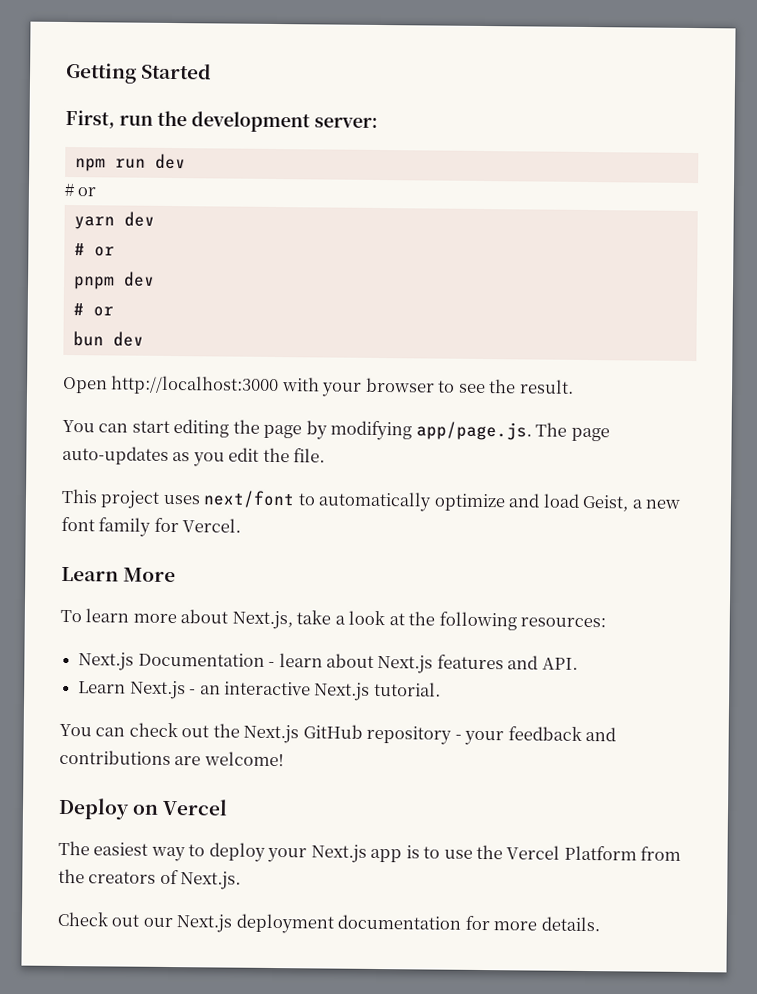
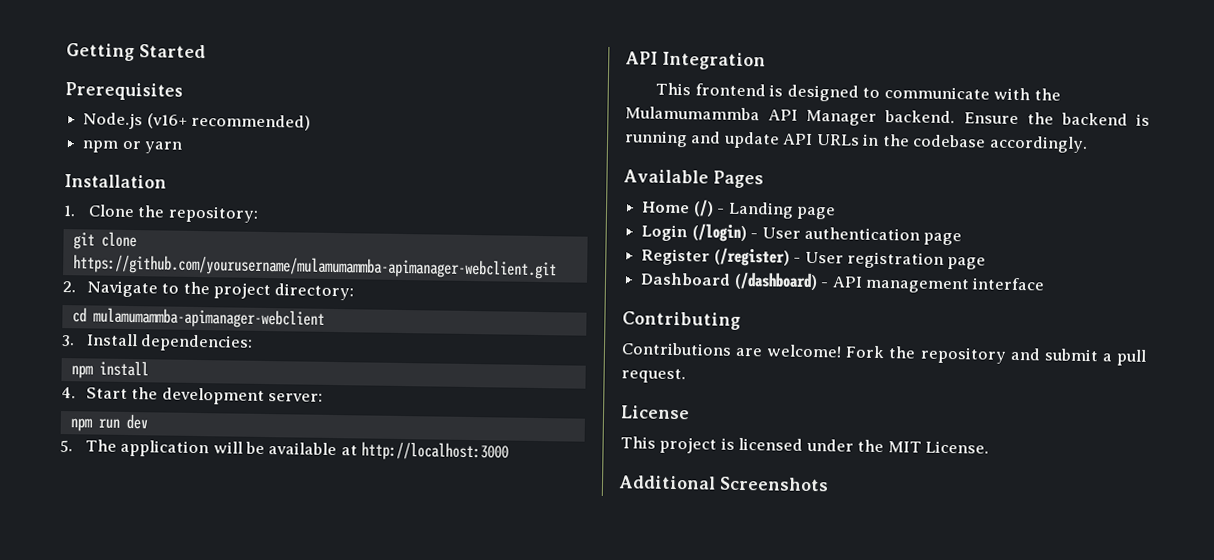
- First, run the development server:
+ Prerequisites
+ Node.js (v16+ recommended)
+ npm or yarn
+ Installation
+ 1. Clone the repository:
+ git clone https://github.com/yourusername/mulamumammba-apimanager-webclient.git
+ 2. Navigate to the project directory:
+ cd mulamumammba-apimanager-webclient
+ 3. Install dependencies:
+ npm install
+ 4. Start the development server:
  npm run dev
- # or
- yarn dev
- # or
- pnpm dev
- # or
- bun dev
- Open http://localhost:3000 with your browser to see the result.
- You can start editing the page by modifying app/page.js. The page auto-updates as you edit the file.
- This project uses next/font to automatically optimize and load Geist, a new font family for Vercel.
- Learn More
- To learn more about Next.js, take a look at the following resources:
- Next.js Documentation - learn about Next.js features and API.
- Learn Next.js - an interactive Next.js tutorial.
- You can check out the Next.js GitHub repository - your feedback and contributions are welcome!
- Deploy on Vercel
- The easiest way to deploy your Next.js app is to use the Vercel Platform from the creators of Next.js.
- Check out our Next.js deployment documentation for more details.
+ 5. The application will be available at http://localhost:3000
+ API Integration
+ This frontend is designed to communicate with the Mulamumammba API Manager backend. Ensure the backend is running and update API URLs in the codebase accordingly.
+ Available Pages
+ Home (/) - Landing page
+ Login (/login) - User authentication page
+ Register (/register) - User registration page
+ Dashboard (/dashboard) - API management interface
+ Contributing
+ Contributions are welcome! Fork the repository and submit a pull request.
+ License
+ This project is licensed under the MIT License.
+ Additional Screenshots

